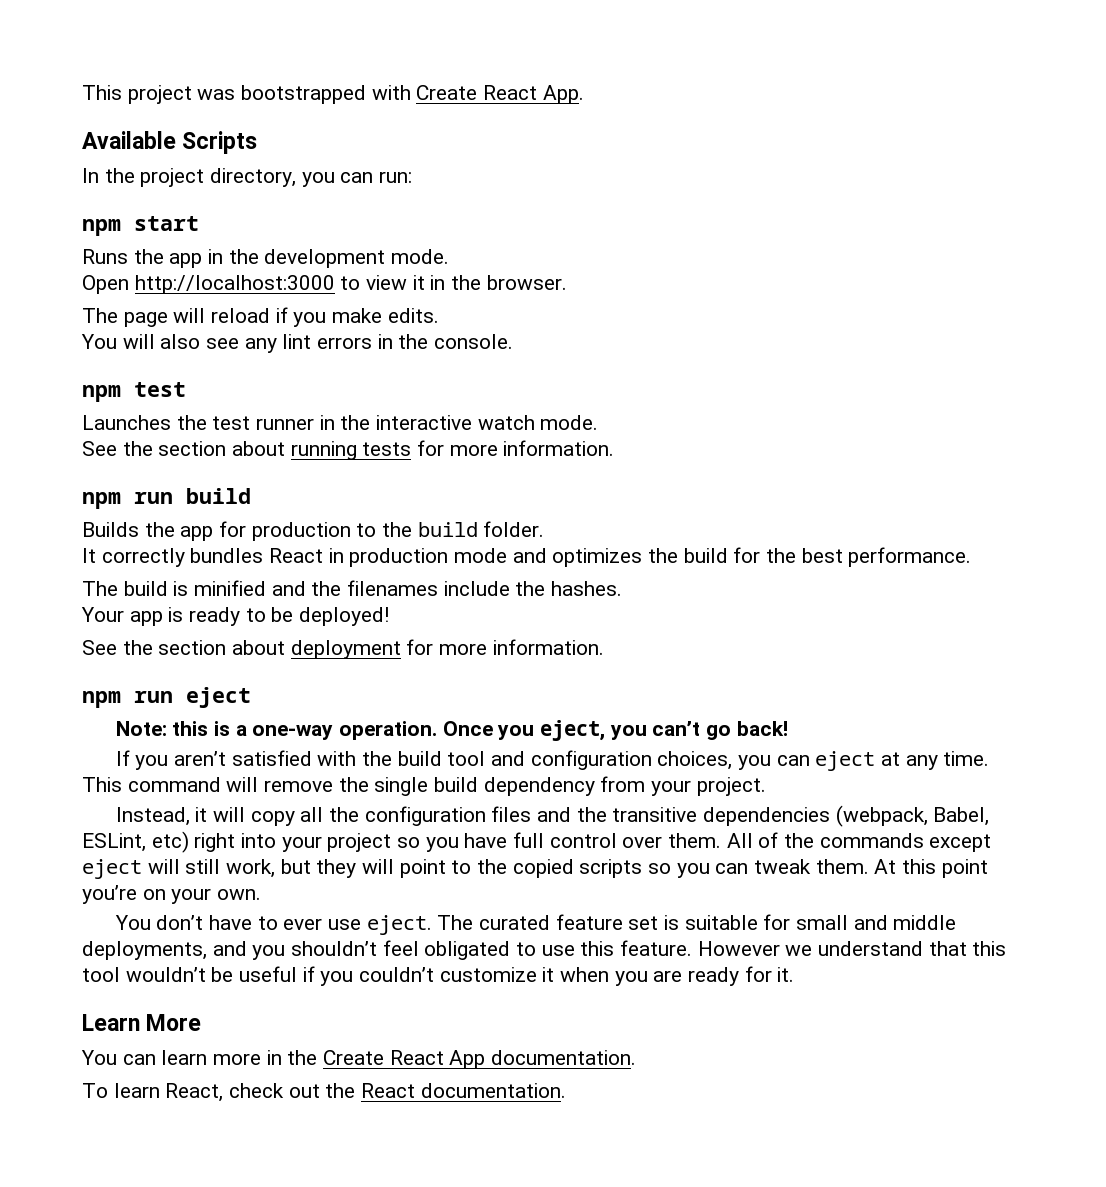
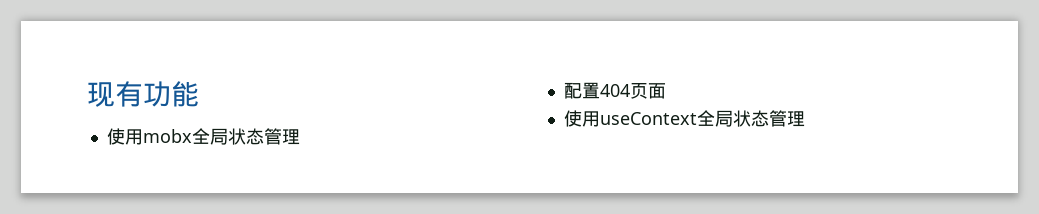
- This project was bootstrapped with Create React App.
- Available Scripts
- In the project directory, you can run:
- npm start
- Runs the app in the development mode.
- Open http://localhost:3000 to view it in the browser.
- The page will reload if you make edits.
- You will also see any lint errors in the console.
- npm test
- Launches the test runner in the interactive watch mode.
- See the section about running tests for more information.
- npm run build
- Builds the app for production to the build folder.
- It correctly bundles React in production mode and optimizes the build for the best performance.
- The build is minified and the filenames include the hashes.
- Your app is ready to be deployed!
- See the section about deployment for more information.
- npm run eject
- Note: this is a one-way operation. Once you eject, you can’t go back!
- If you aren’t satisfied with the build tool and configuration choices, you can eject at any time. This command will remove the single build dependency from your project.
- Instead, it will copy all the configuration files and the transitive dependencies (webpack, Babel, ESLint, etc) right into your project so you have full control over them. All of the commands except eject will still work, but they will point to the copied scripts so you can tweak them. At this point you’re on your own.
- You don’t have to ever use eject. The curated feature set is suitable for small and middle deployments, and you shouldn’t feel obligated to use this feature. However we understand that this tool wouldn’t be useful if you couldn’t customize it when you are ready for it.
- Learn More
- You can learn more in the Create React App documentation.
- To learn React, check out the React documentation.
+ 现有功能
+ 使用mobx全局状态管理
+ 配置404页面
+ 使用useContext全局状态管理

